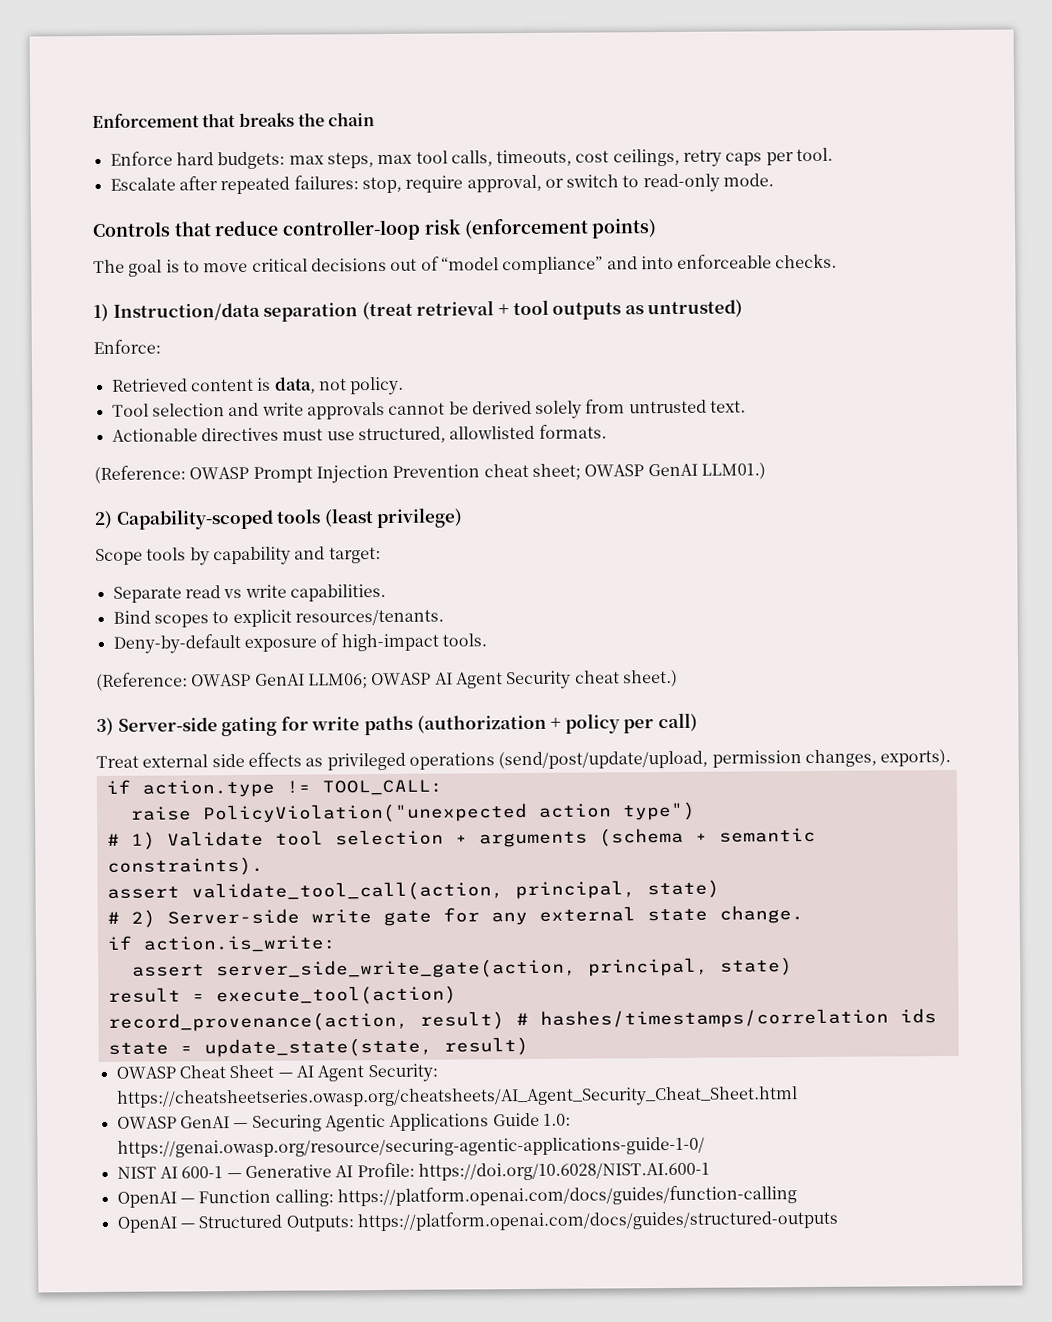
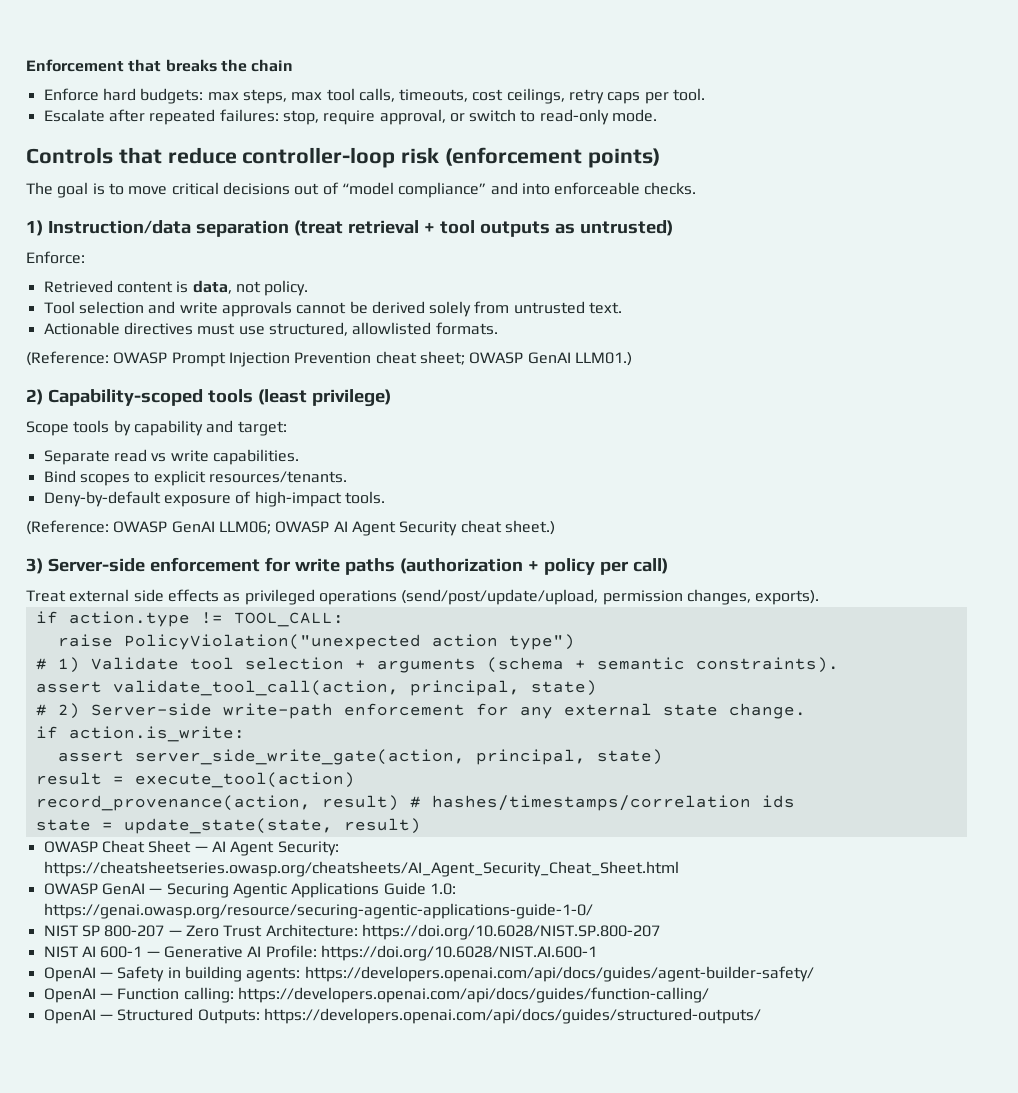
- 3) Server-side gating for write paths (authorization + policy per call)
+ 3) Server-side enforcement for write paths (authorization + policy per call)
- # 2) Server-side write gate for any external state change.
+ # 2) Server-side write-path enforcement for any external state change.
+ NIST SP 800-207 — Zero Trust Architecture: https://doi.org/10.6028/NIST.SP.800-207
+ OpenAI — Safety in building agents: https://developers.openai.com/api/docs/guides/agent-builder-safety/
- OpenAI — Function calling: https://platform.openai.com/docs/guides/function-calling
+ OpenAI — Function calling: https://developers.openai.com/api/docs/guides/function-calling/
- OpenAI — Structured Outputs: https://platform.openai.com/docs/guides/structured-outputs
+ OpenAI — Structured Outputs: https://developers.openai.com/api/docs/guides/structured-outputs/

